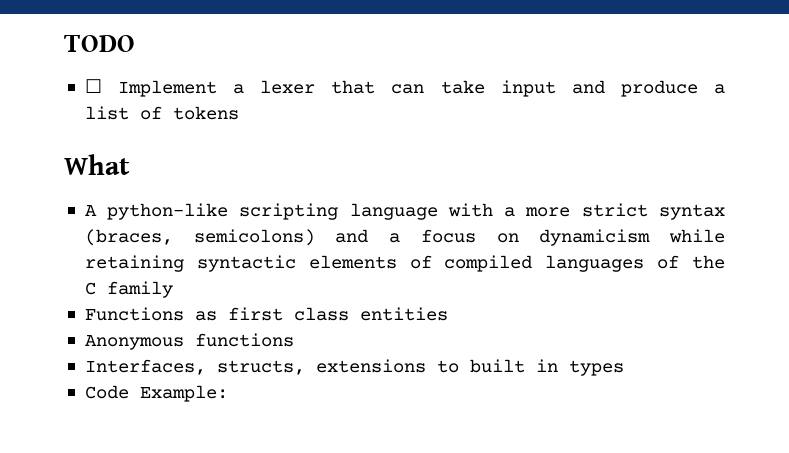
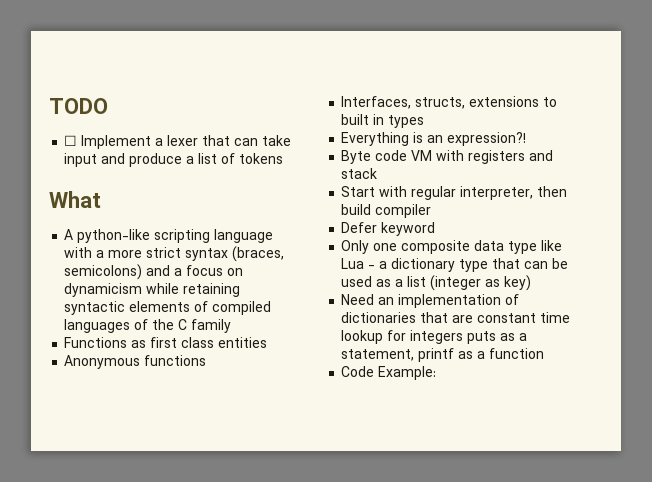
+ Everything is an expression?!
+ Byte code VM with registers and stack
+ Start with regular interpreter, then build compiler
+ Defer keyword
+ Only one composite data type like Lua - a dictionary type that can be used as a list (integer as key)
+ Need an implementation of dictionaries that are constant time lookup for integers puts as a statement, printf as a function

